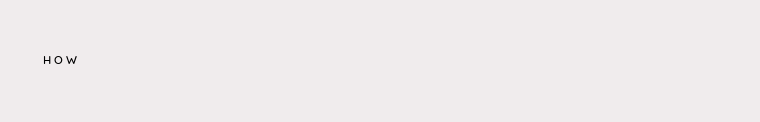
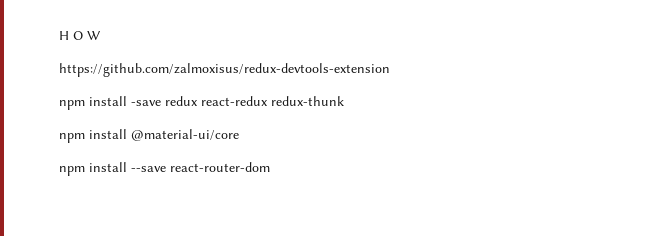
+ https://github.com/zalmoxisus/redux-devtools-extension
+ npm install -save redux react-redux redux-thunk
+ npm install @material-ui/core
+ npm install --save react-router-dom

